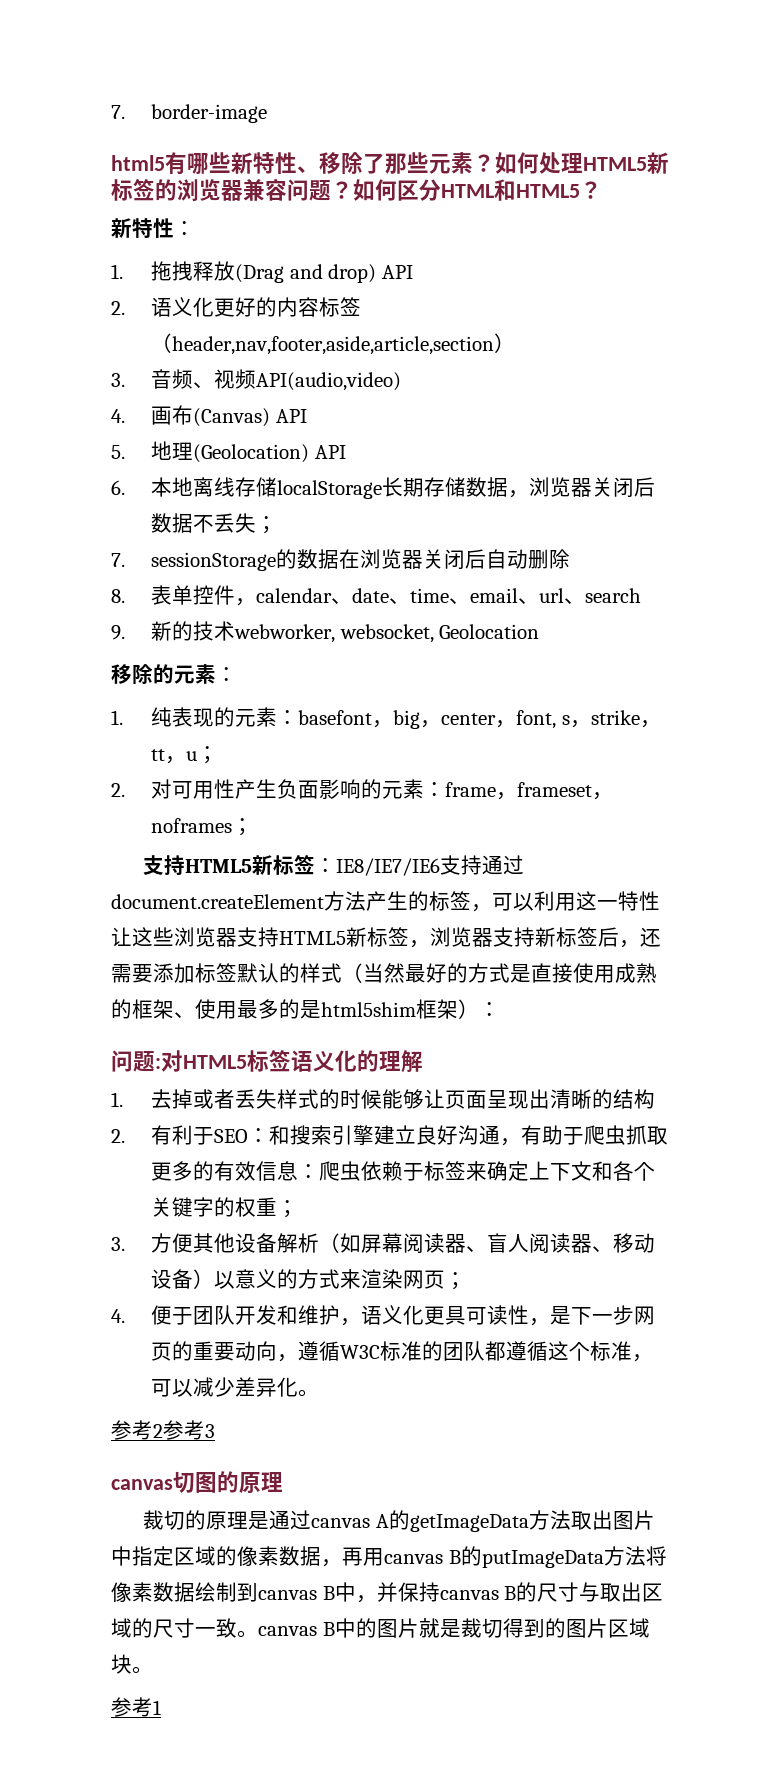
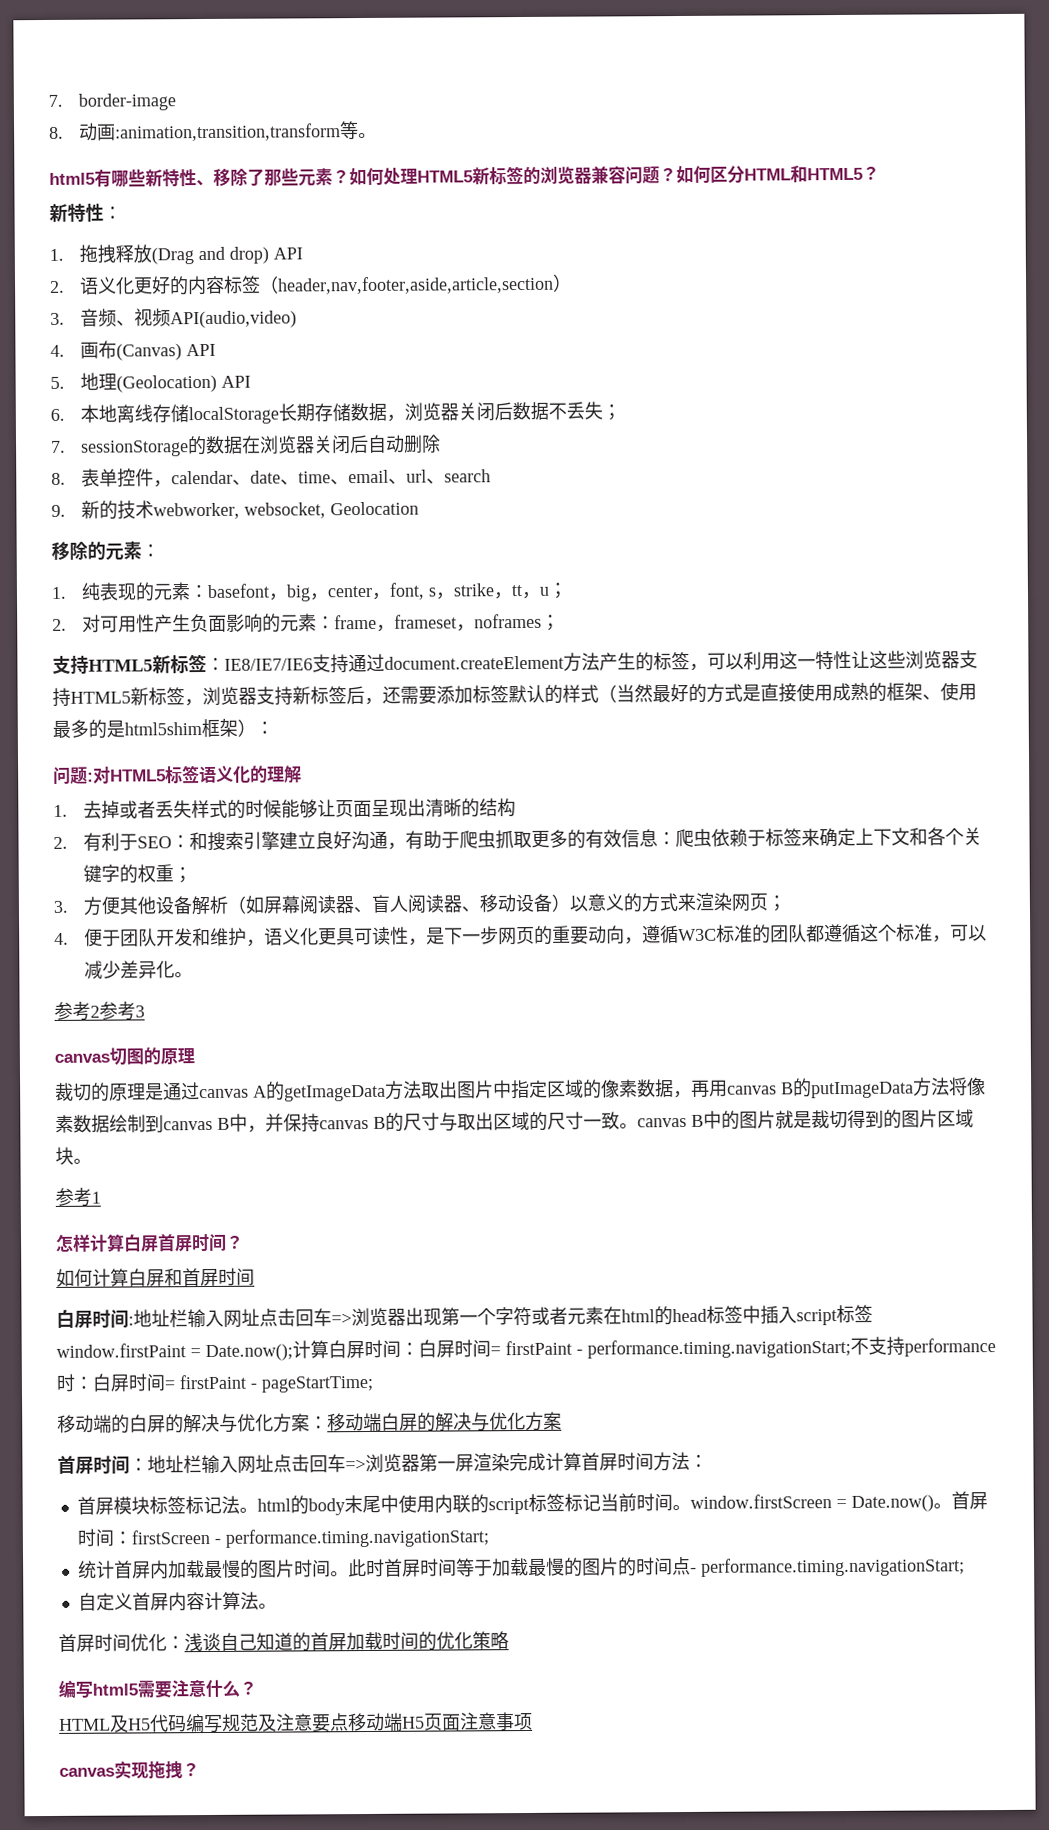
+ 8.动画:animation,transition,transform等。
+ 怎样计算白屏首屏时间？
+ 如何计算白屏和首屏时间
+ 白屏时间:地址栏输入网址点击回车=>浏览器出现第一个字符或者元素在html的head标签中插入script标签window.firstPaint = Date.now();计算白屏时间：白屏时间= firstPaint - performance.timing.navigationStart;不支持performance时：白屏时间= firstPaint - pageStartTime;
+ 移动端的白屏的解决与优化方案：移动端白屏的解决与优化方案
+ 首屏时间：地址栏输入网址点击回车=>浏览器第一屏渲染完成计算首屏时间方法：
+ 首屏模块标签标记法。html的body末尾中使用内联的script标签标记当前时间。window.firstScreen = Date.now()。首屏时间：firstScreen - performance.timing.navigationStart;
+ 统计首屏内加载最慢的图片时间。此时首屏时间等于加载最慢的图片的时间点- performance.timing.navigationStart;
+ 自定义首屏内容计算法。
+ 首屏时间优化：浅谈自己知道的首屏加载时间的优化策略
+ 编写html5需要注意什么？
+ HTML及H5代码编写规范及注意要点移动端H5页面注意事项
+ canvas实现拖拽？

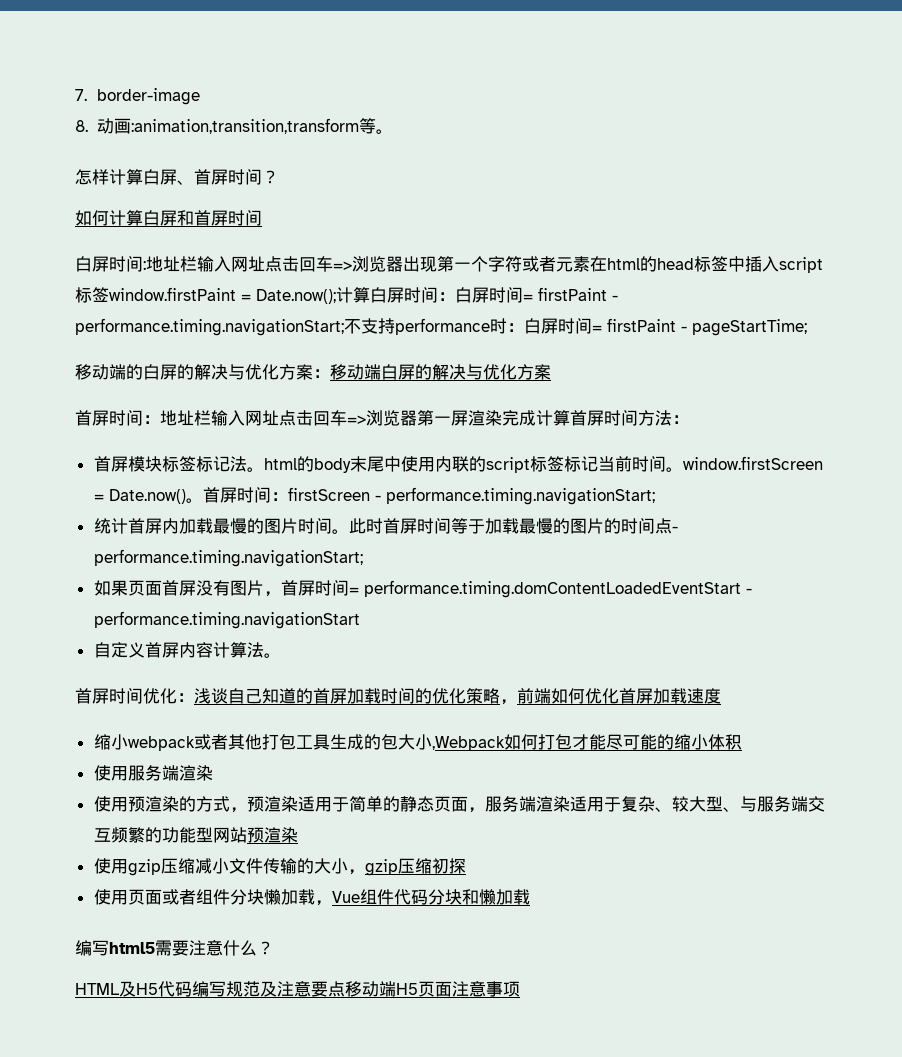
- html5有哪些新特性、移除了那些元素？如何处理HTML5新标签的浏览器兼容问题？如何区分HTML和HTML5？
- 新特性：
- 1.拖拽释放(Drag and drop) API
- 2.语义化更好的内容标签（header,nav,footer,aside,article,section）
- 3.音频、视频API(audio,video)
- 4.画布(Canvas) API
- 5.地理(Geolocation) API
- 6.本地离线存储localStorage长期存储数据，浏览器关闭后数据不丢失；
- 7. sessionStorage的数据在浏览器关闭后自动删除
- 8.表单控件，calendar、date、time、email、url、search
- 9.新的技术webworker, websocket, Geolocation
- 移除的元素：
- 1.纯表现的元素：basefont，big，center，font, s，strike，tt，u；
- 2.对可用性产生负面影响的元素：frame，frameset，noframes；
- 支持HTML5新标签：IE8/IE7/IE6支持通过document.createElement方法产生的标签，可以利用这一特性让这些浏览器支持HTML5新标签，浏览器支持新标签后，还需要添加标签默认的样式（当然最好的方式是直接使用成熟的框架、使用最多的是html5shim框架）：
- 问题:对HTML5标签语义化的理解
- 1.去掉或者丢失样式的时候能够让页面呈现出清晰的结构
- 2.有利于SEO：和搜索引擎建立良好沟通，有助于爬虫抓取更多的有效信息：爬虫依赖于标签来确定上下文和各个关键字的权重；
- 3.方便其他设备解析（如屏幕阅读器、盲人阅读器、移动设备）以意义的方式来渲染网页；
- 4.便于团队开发和维护，语义化更具可读性，是下一步网页的重要动向，遵循W3C标准的团队都遵循这个标准，可以减少差异化。
- 参考2参考3
- canvas切图的原理
- 裁切的原理是通过canvas A的getImageData方法取出图片中指定区域的像素数据，再用canvas B的putImageData方法将像素数据绘制到canvas B中，并保持canvas B的尺寸与取出区域的尺寸一致。canvas B中的图片就是裁切得到的图片区域块。
- 参考1
- 怎样计算白屏首屏时间？
+ 怎样计算白屏、首屏时间？
+ 如果页面首屏没有图片，首屏时间= performance.timing.domContentLoadedEventStart - performance.timing.navigationStart
- 首屏时间优化：浅谈自己知道的首屏加载时间的优化策略
+ 首屏时间优化：浅谈自己知道的首屏加载时间的优化策略，前端如何优化首屏加载速度
+ 缩小webpack或者其他打包工具生成的包大小,Webpack如何打包才能尽可能的缩小体积
+ 使用服务端渲染
+ 使用预渲染的方式，预渲染适用于简单的静态页面，服务端渲染适用于复杂、较大型、与服务端交互频繁的功能型网站预渲染
+ 使用gzip压缩减小文件传输的大小，gzip压缩初探
+ 使用页面或者组件分块懒加载，Vue组件代码分块和懒加载
- canvas实现拖拽？

